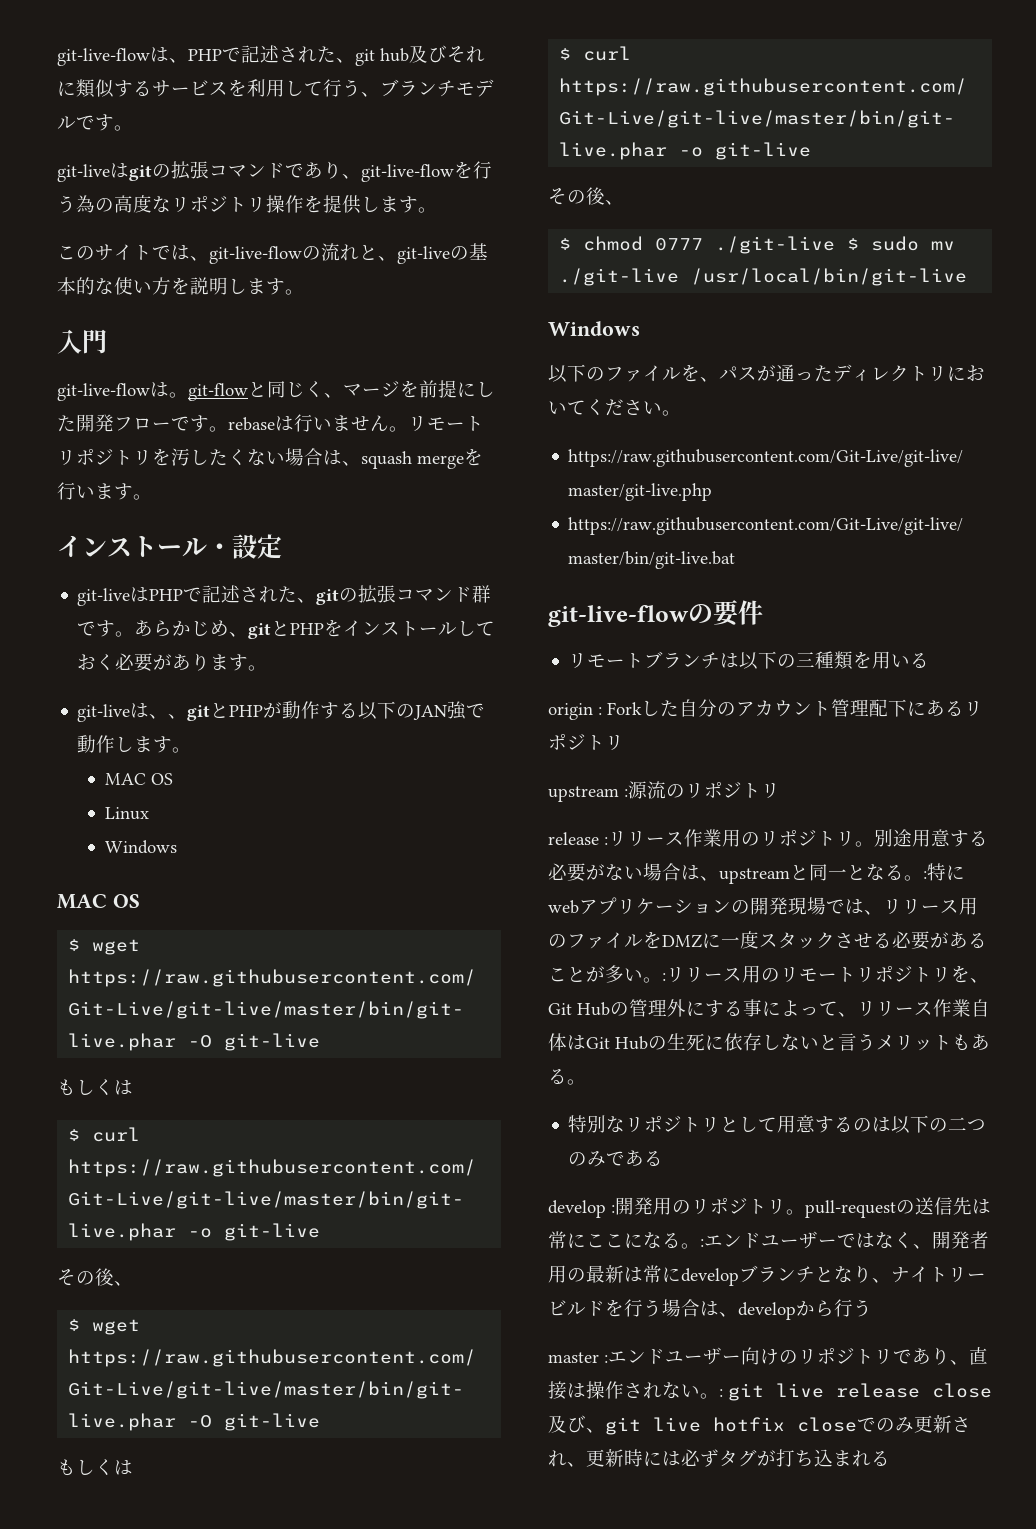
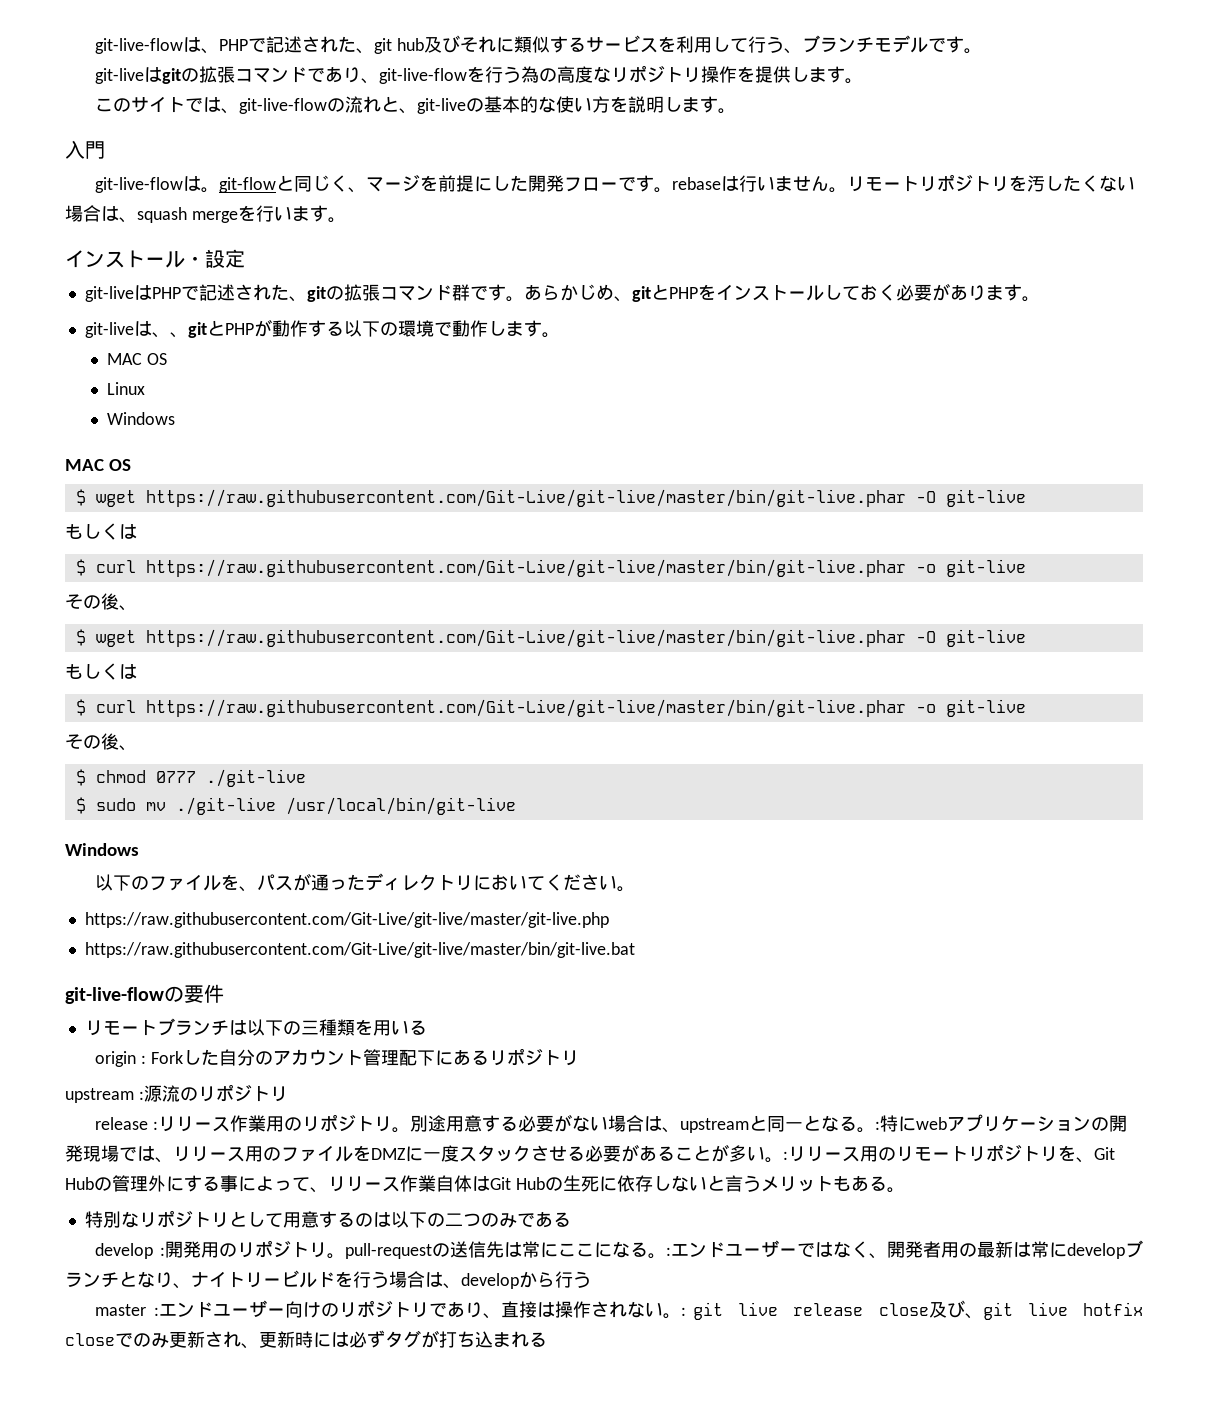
- git-liveは、、gitとPHPが動作する以下のJAN強で動作します。
+ git-liveは、、gitとPHPが動作する以下の環境で動作します。
- $ chmod 0777 ./git-live $ sudo mv ./git-live /usr/local/bin/git-live
+ $ chmod 0777 ./git-live
+ $ sudo mv ./git-live /usr/local/bin/git-live

